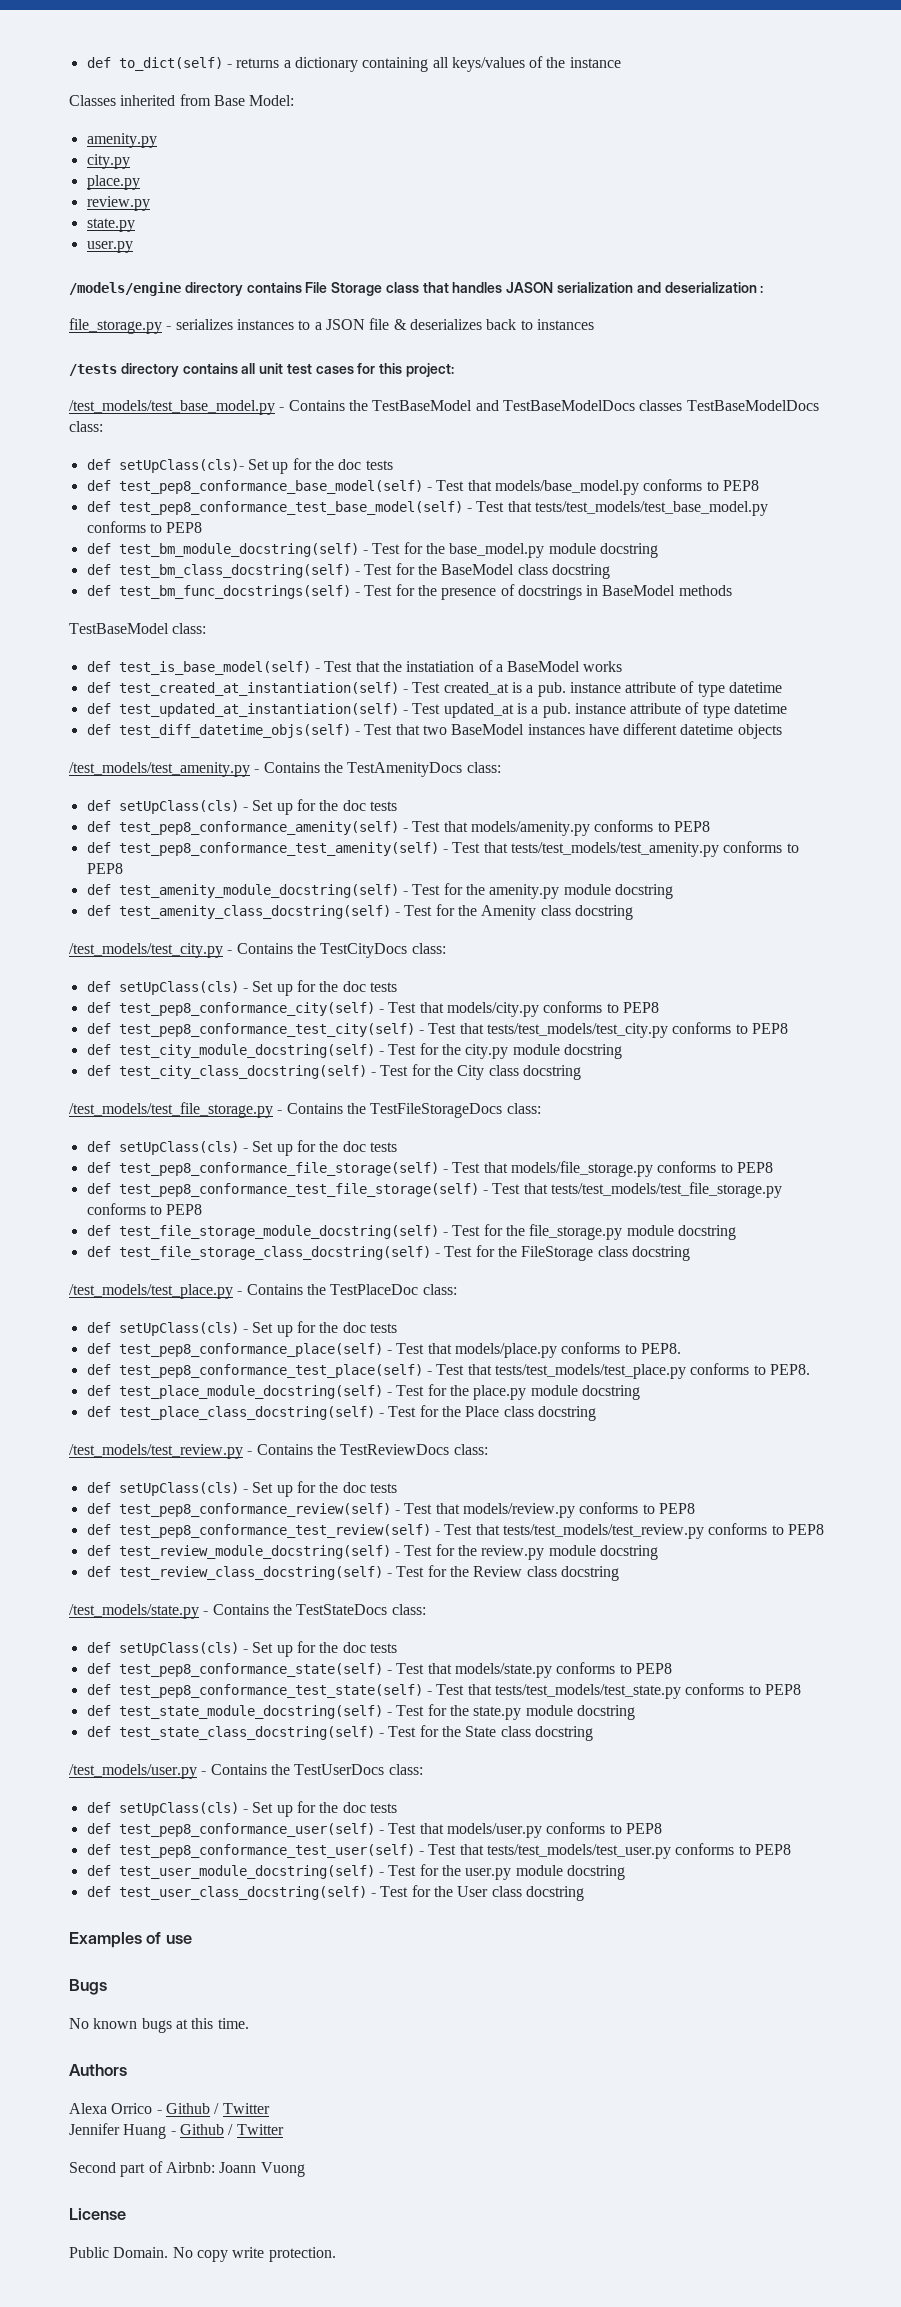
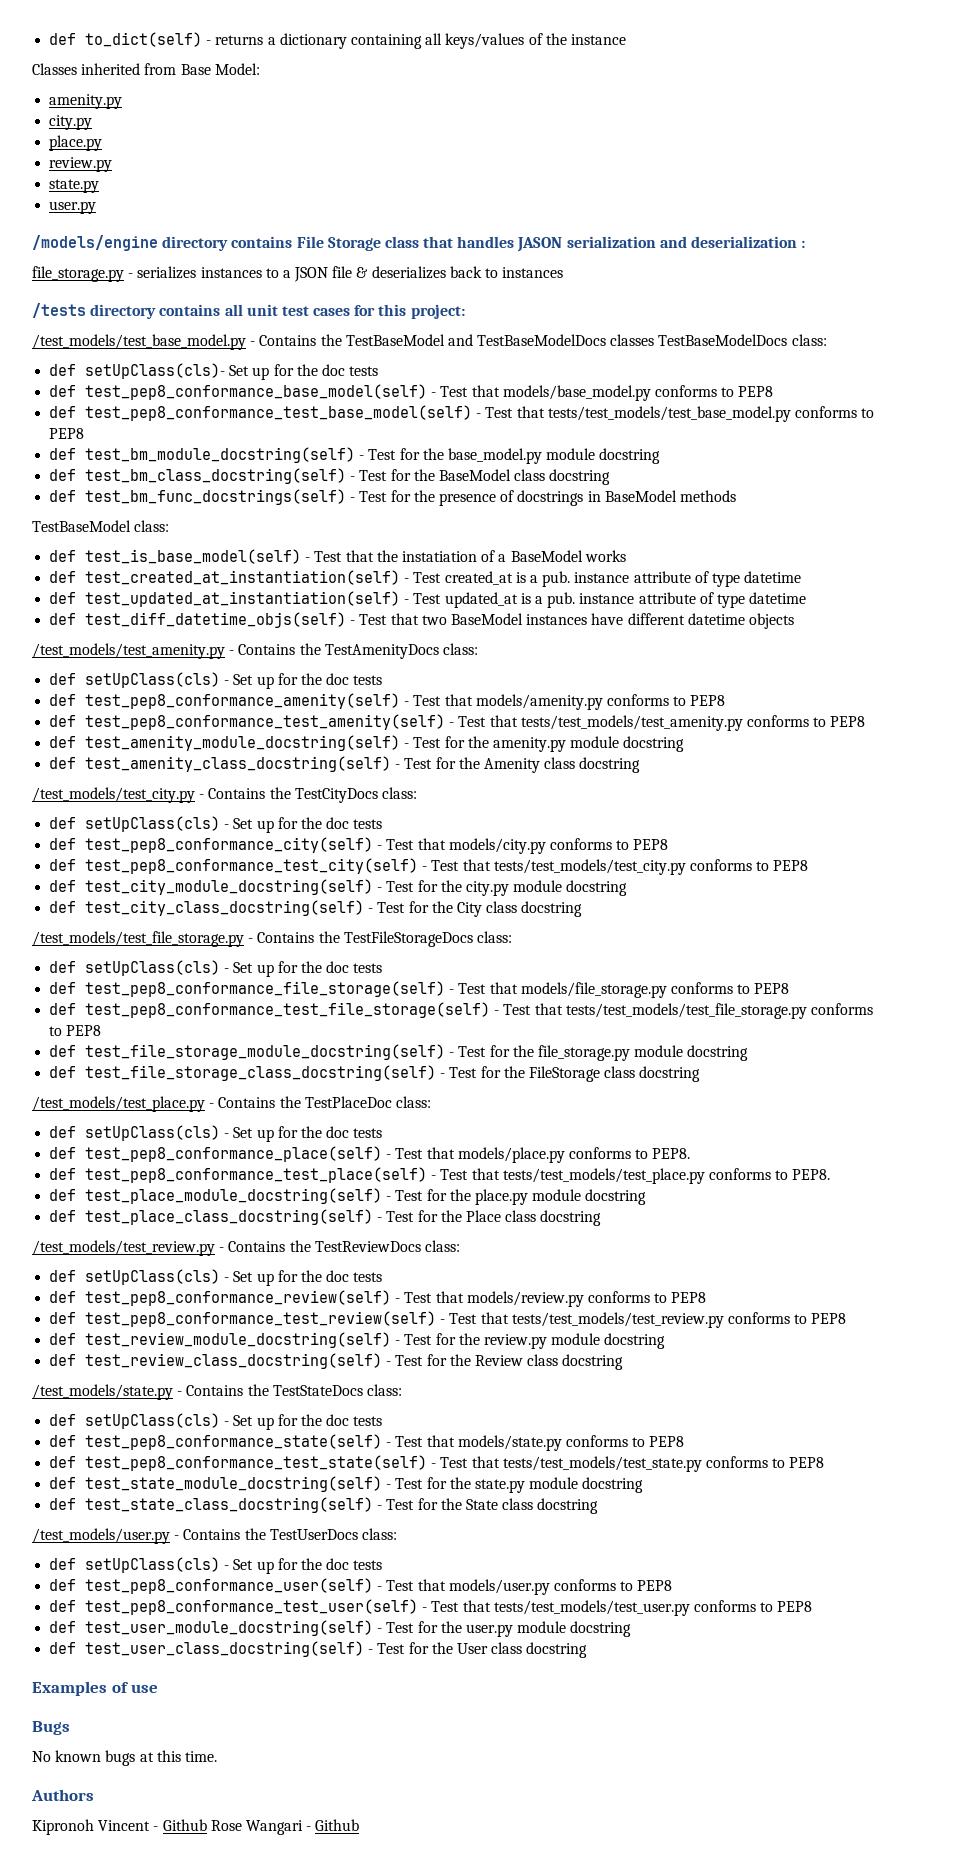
- Alexa Orrico - Github / Twitter
- Jennifer Huang - Github / Twitter
- Second part of Airbnb: Joann Vuong
- License
- Public Domain. No copy write protection.
+ Kipronoh Vincent - Github Rose Wangari - Github

